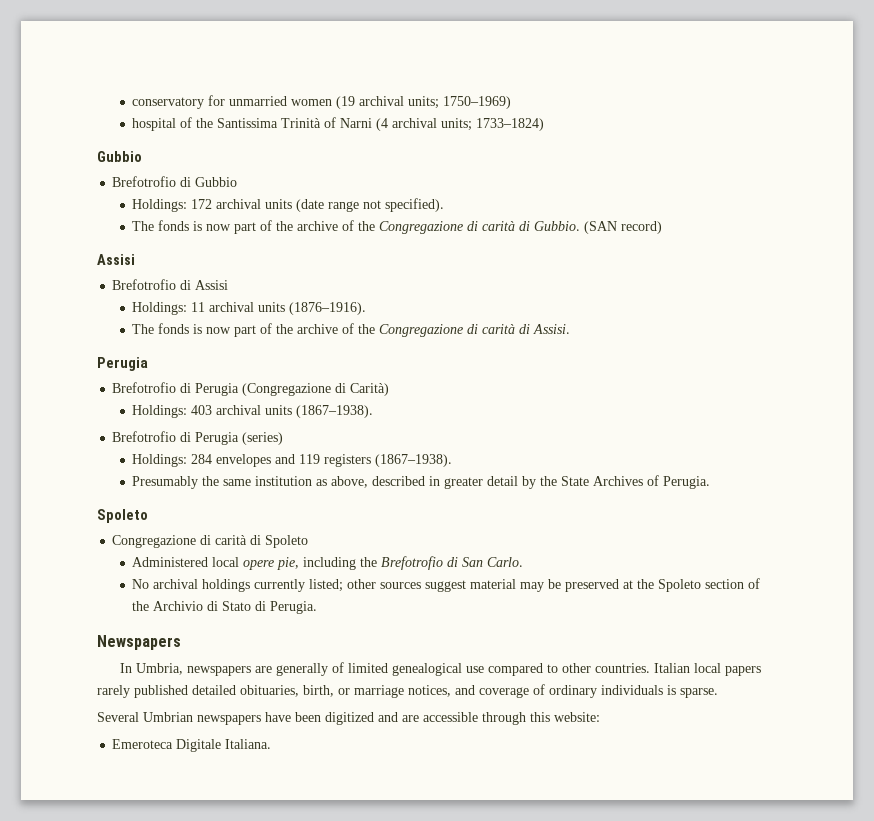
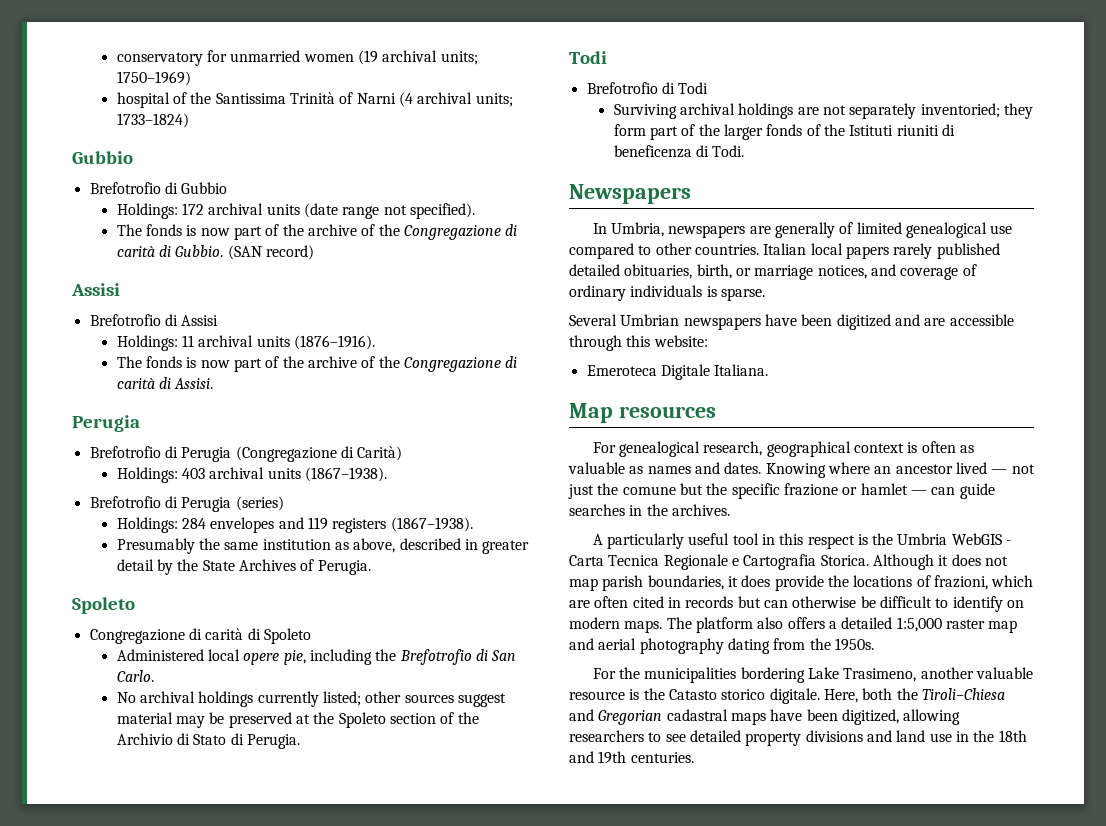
  No archival holdings currently listed; other sources suggest material may be preserved at the Spoleto section of the Archivio di Stato di Perugia.
+ Todi
+ Brefotrofio di Todi
+ Surviving archival holdings are not separately inventoried; they form part of the larger fonds of the Istituti riuniti di beneficenza di Todi.
+ Map resources
+ For genealogical research, geographical context is often as valuable as names and dates. Knowing where an ancestor lived — not just the comune but the specific frazione or hamlet — can guide searches in the archives.
+ A particularly useful tool in this respect is the Umbria WebGIS - Carta Tecnica Regionale e Cartografia Storica. Although it does not map parish boundaries, it does provide the locations of frazioni, which are often cited in records but can otherwise be difficult to identify on modern maps. The platform also offers a detailed 1:5,000 raster map and aerial photography dating from the 1950s.
+ For the municipalities bordering Lake Trasimeno, another valuable resource is the Catasto storico digitale. Here, both the Tiroli–Chiesa and Gregorian cadastral maps have been digitized, allowing researchers to see detailed property divisions and land use in the 18th and 19th centuries.

